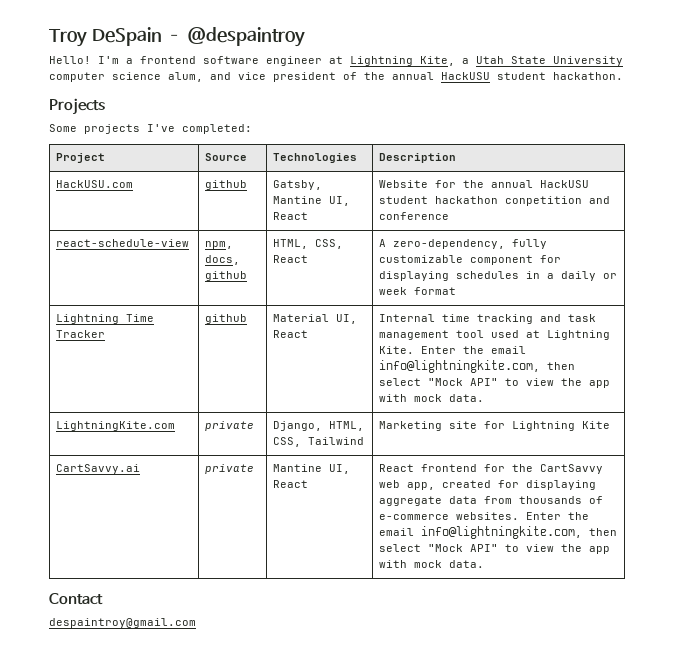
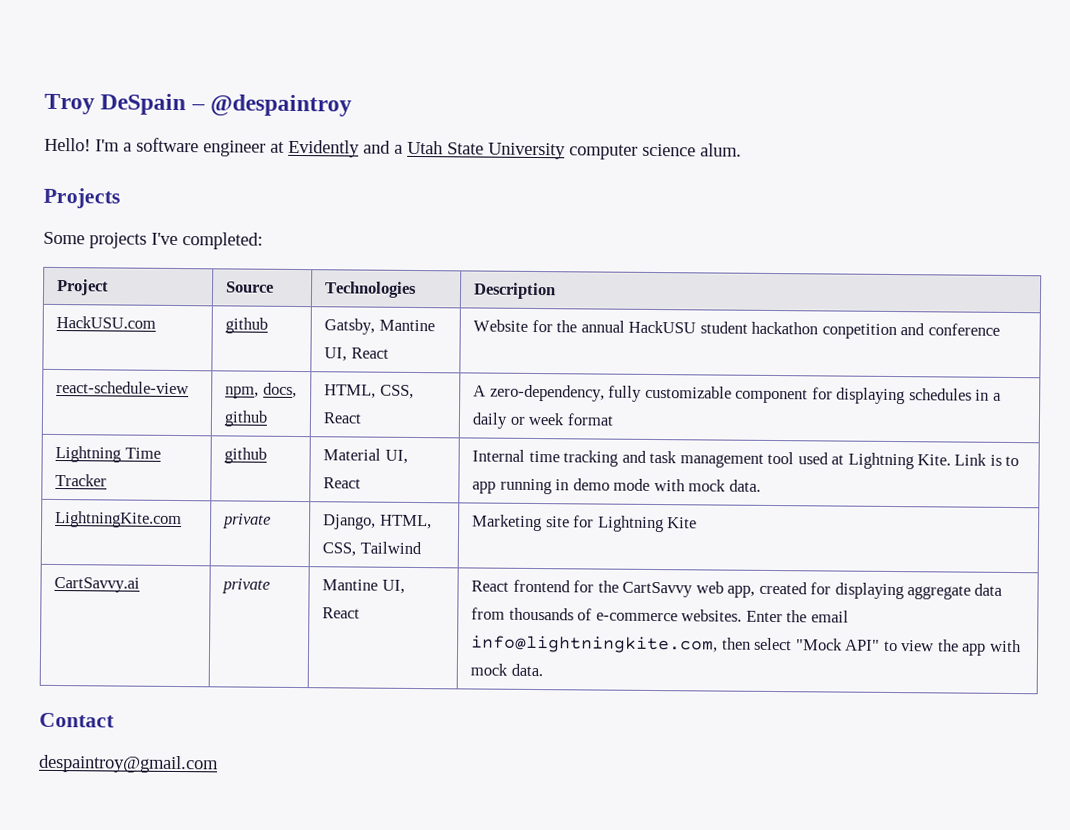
- I'm a frontend software engineer at Lightning Kite, a Utah State University computer science alum, and vice president of the annual HackUSU student hackathon.
+ I'm a software engineer at Evidently and a Utah State University computer science alum.
- Lightning Time Tracker | github | Material UI, React | Internal time tracking and task management tool used at Lightning Kite. Enter the email info@lightningkite.com, then select "Mock API" to view the app with mock data.
+ Lightning Time Tracker | github | Material UI, React | Internal time tracking and task management tool used at Lightning Kite. Link is to app running in demo mode with mock data.

